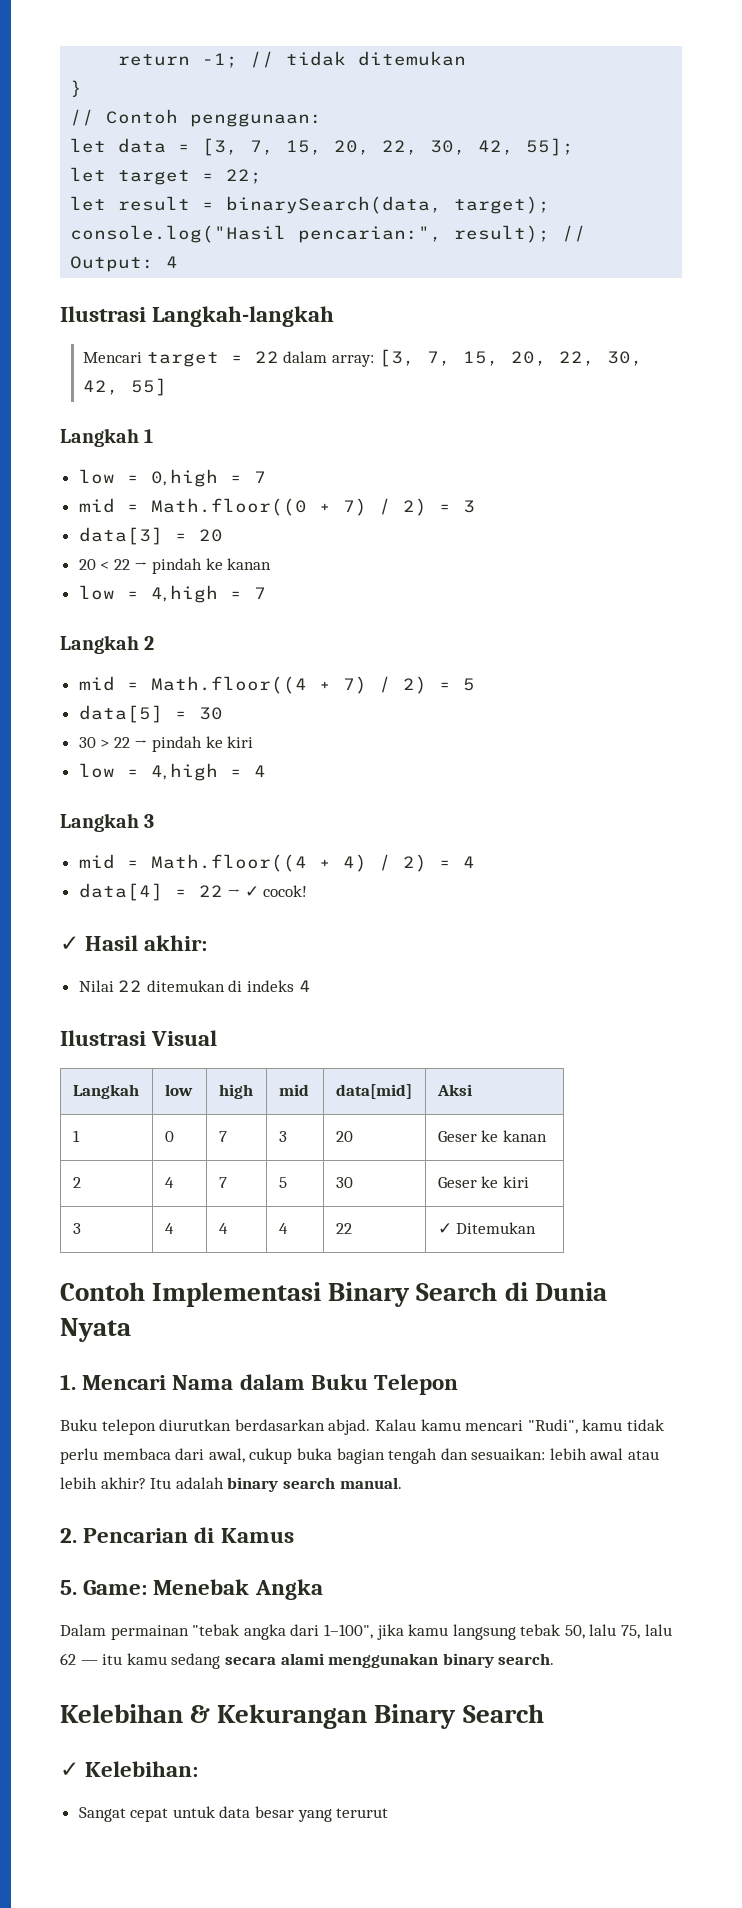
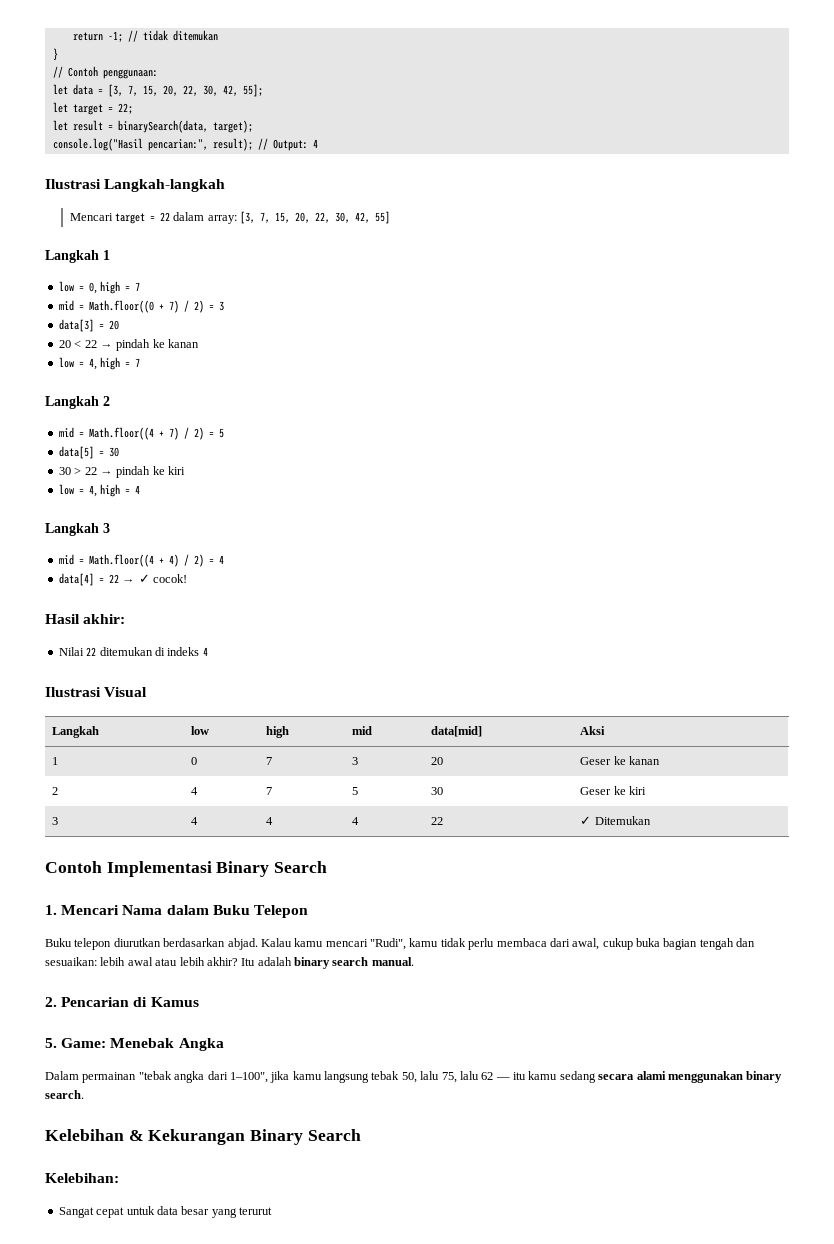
- ✓ Hasil akhir:
+ Hasil akhir:
- Contoh Implementasi Binary Search di Dunia Nyata
+ Contoh Implementasi Binary Search
- ✓ Kelebihan:
+ Kelebihan:

